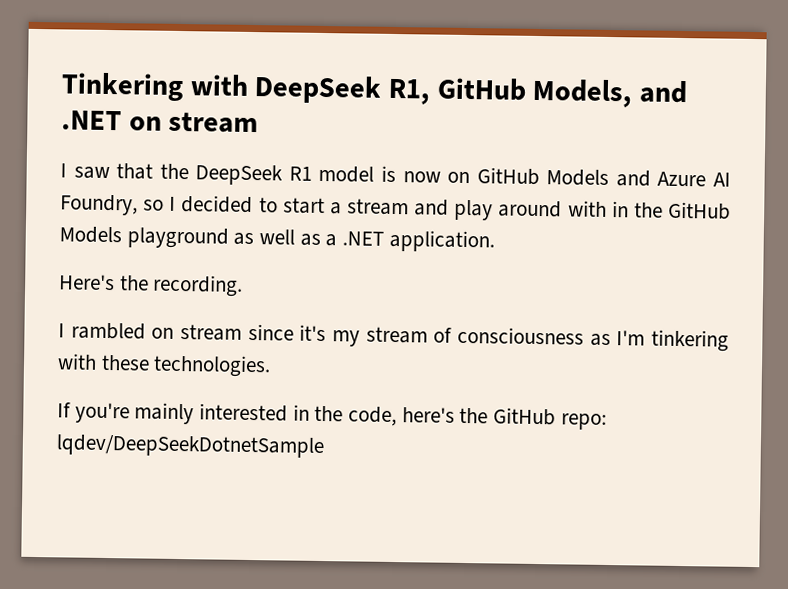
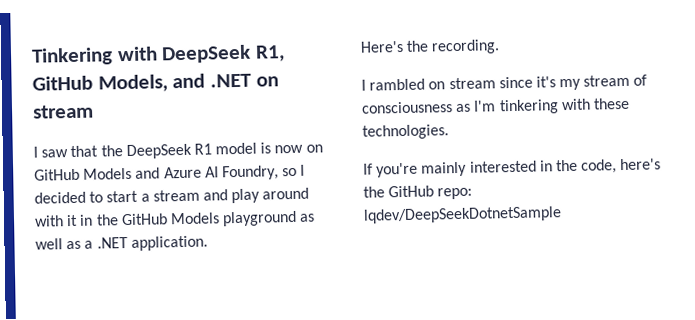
- I saw that the DeepSeek R1 model is now on GitHub Models and Azure AI Foundry, so I decided to start a stream and play around with in the GitHub Models playground as well as a .NET application.
+ I saw that the DeepSeek R1 model is now on GitHub Models and Azure AI Foundry, so I decided to start a stream and play around with it in the GitHub Models playground as well as a .NET application.

